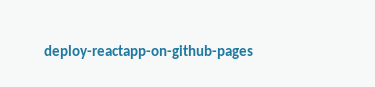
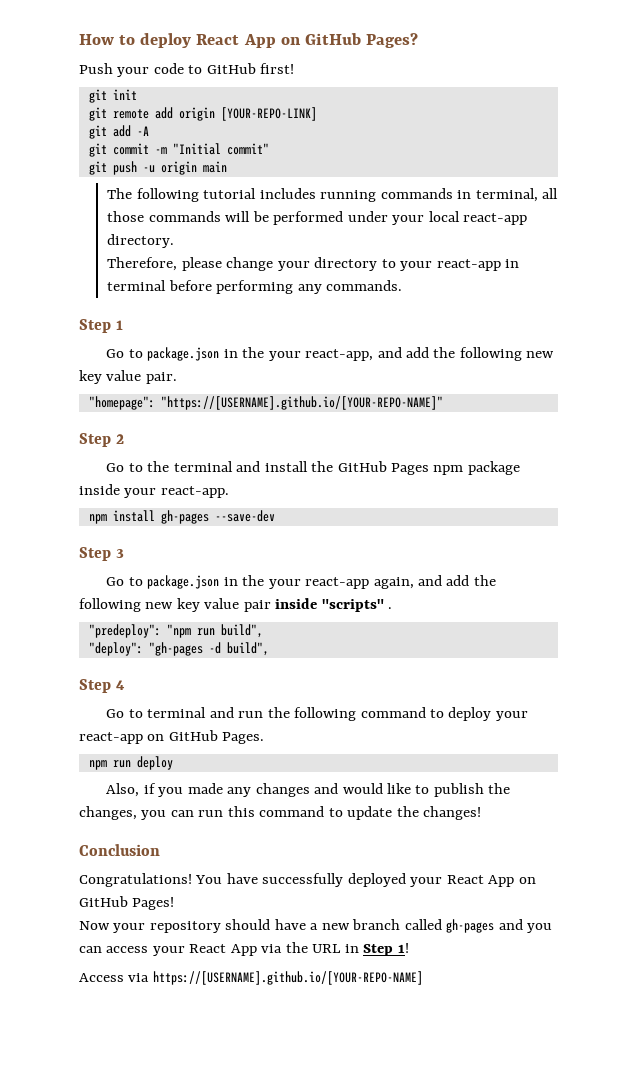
- deploy-reactapp-on-github-pages
+ How to deploy React App on GitHub Pages?
+ Push your code to GitHub first!
+ git init
+ git remote add origin [YOUR-REPO-LINK]
+ git add -A
+ git commit -m "Initial commit"
+ git push -u origin main
+ The following tutorial includes running commands in terminal, all those commands will be performed under your local react-app directory.
+ Therefore, please change your directory to your react-app in terminal before performing any commands.
+ Step 1
+ Go to package.json in the your react-app, and add the following new key value pair.
+ "homepage": "https://[USERNAME].github.io/[YOUR-REPO-NAME]"
+ Step 2
+ Go to the terminal and install the GitHub Pages npm package inside your react-app.
+ npm install gh-pages --save-dev
+ Step 3
+ Go to package.json in the your react-app again, and add the following new key value pair inside "scripts" .
+ "predeploy": "npm run build",
+ "deploy": "gh-pages -d build",
+ Step 4
+ Go to terminal and run the following command to deploy your react-app on GitHub Pages.
+ npm run deploy
+ Also, if you made any changes and would like to publish the changes, you can run this command to update the changes!
+ Conclusion
+ Congratulations! You have successfully deployed your React App on GitHub Pages!
+ Now your repository should have a new branch called gh-pages and you can access your React App via the URL in Step 1!
+ Access via https://[USERNAME].github.io/[YOUR-REPO-NAME]

